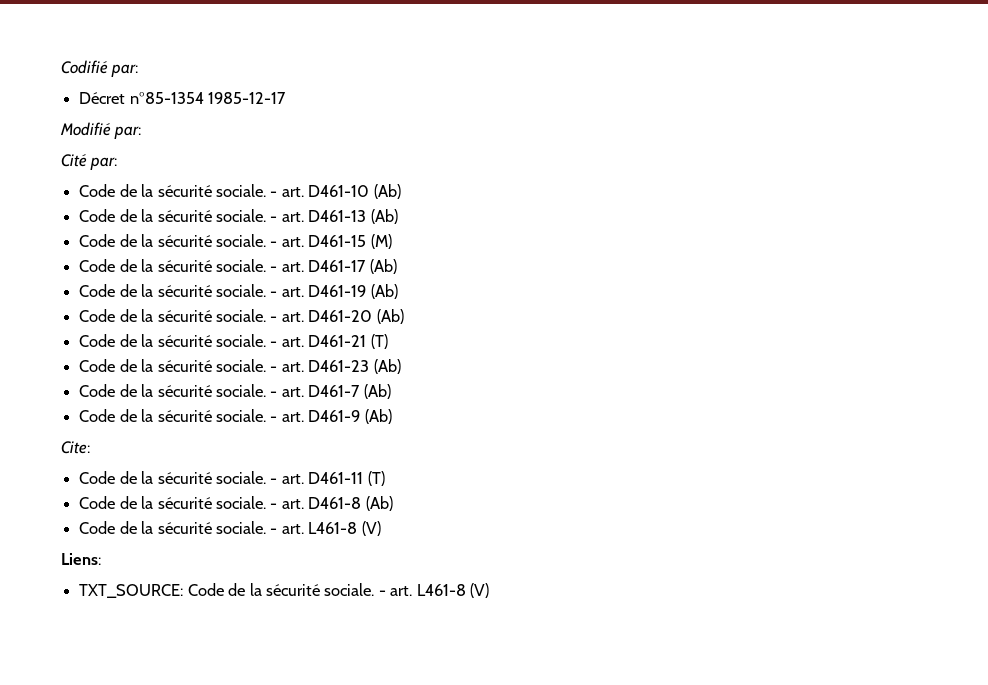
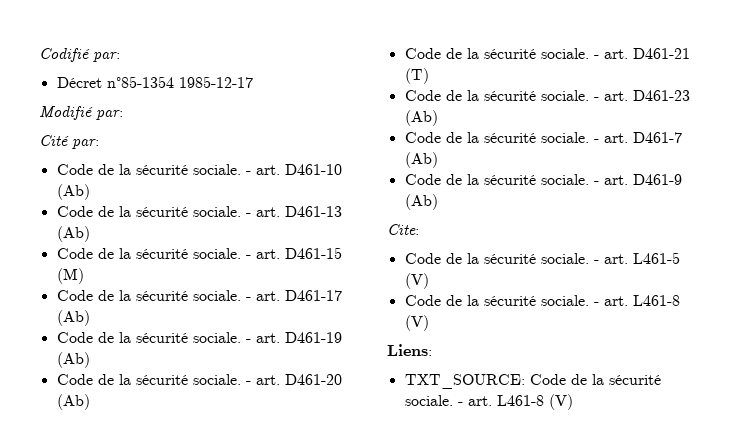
- - art. D461-11 (T)
- Code de la sécurité sociale. - art. D461-8 (Ab)
+ - art. L461-5 (V)

